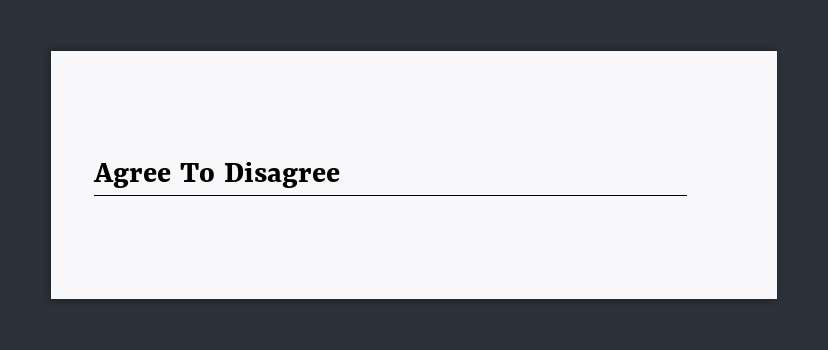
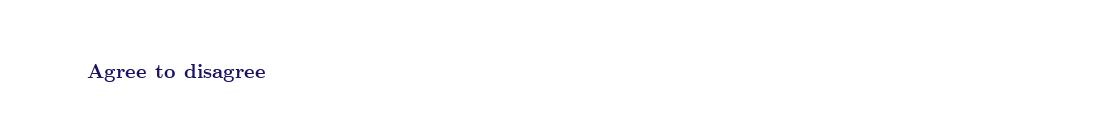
- Agree To Disagree
+ Agree to disagree

